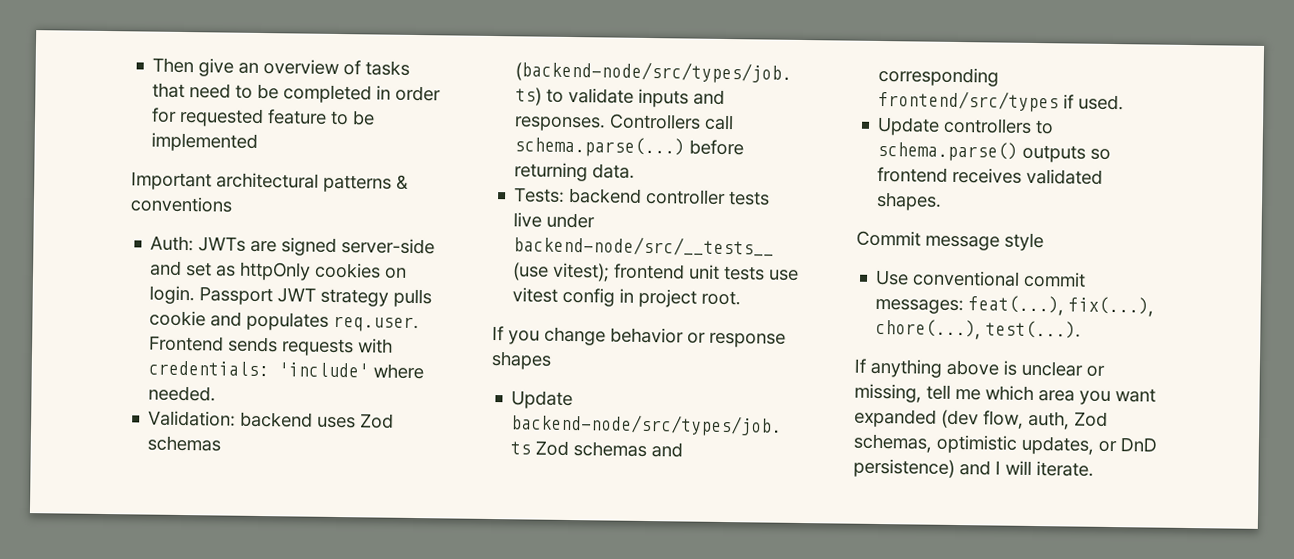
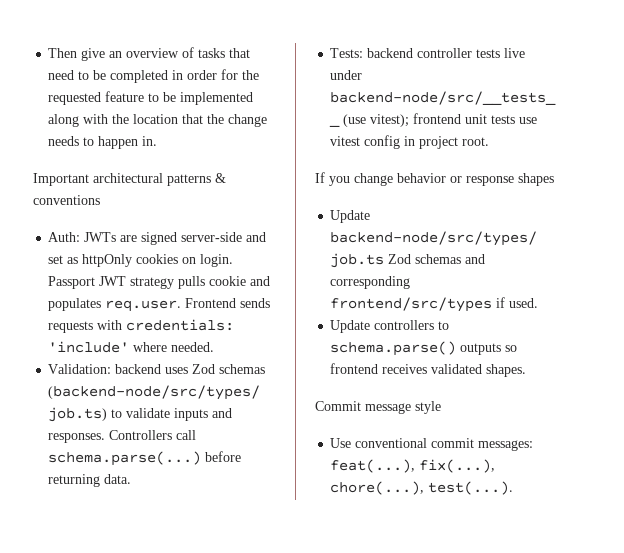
- Then give an overview of tasks that need to be completed in order for requested feature to be implemented
+ Then give an overview of tasks that need to be completed in order for the requested feature to be implemented along with the location that the change needs to happen in.
- If anything above is unclear or missing, tell me which area you want expanded (dev flow, auth, Zod schemas, optimistic updates, or DnD persistence) and I will iterate.

